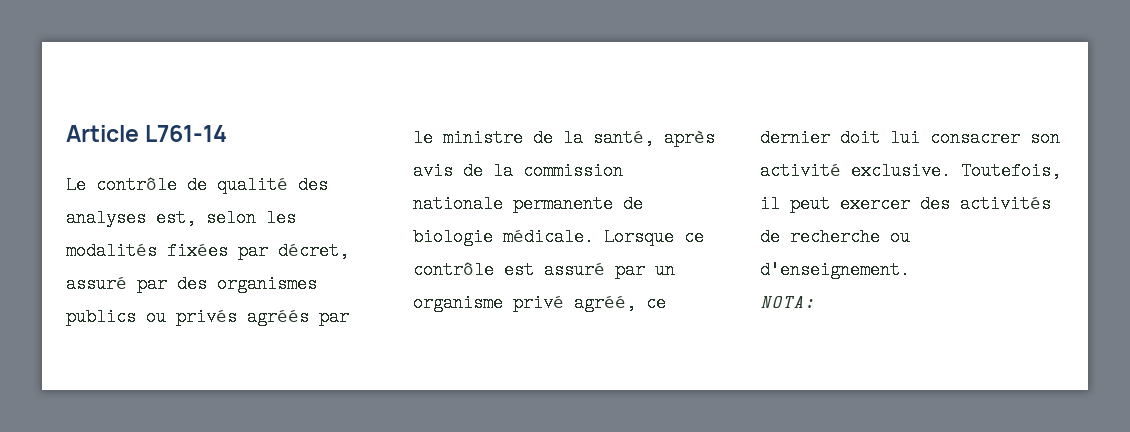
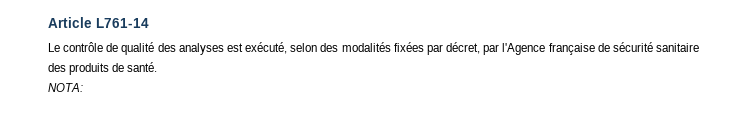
- Le contrôle de qualité des analyses est, selon les modalités fixées par décret, assuré par des organismes publics ou privés agréés par le ministre de la santé, après avis de la commission nationale permanente de biologie médicale. Lorsque ce contrôle est assuré par un organisme privé agréé, ce dernier doit lui consacrer son activité exclusive. Toutefois, il peut exercer des activités de recherche ou d'enseignement.
+ Le contrôle de qualité des analyses est exécuté, selon des modalités fixées par décret, par l'Agence française de sécurité sanitaire des produits de santé.

